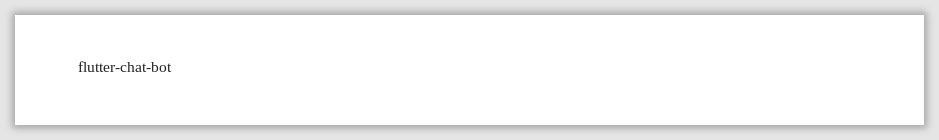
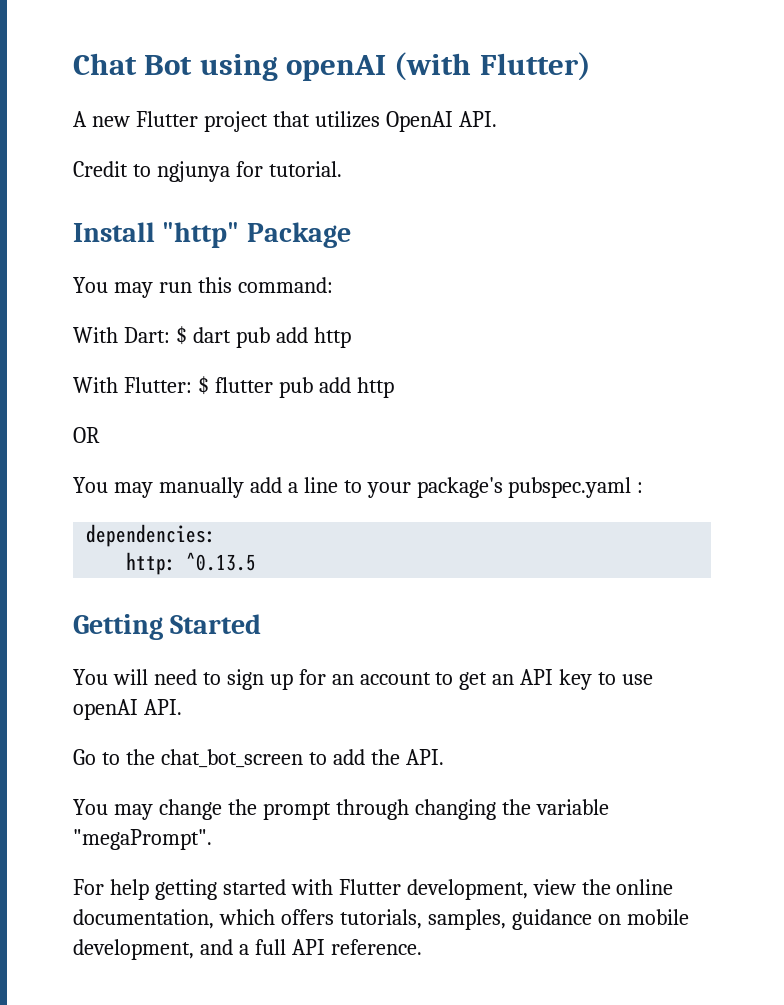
- flutter-chat-bot
+ Chat Bot using openAI (with Flutter)
+ A new Flutter project that utilizes OpenAI API.
+ Credit to ngjunya for tutorial.
+ Install "http" Package
+ You may run this command:
+ With Dart: $ dart pub add http
+ With Flutter: $ flutter pub add http
+ OR
+ You may manually add a line to your package's pubspec.yaml :
+ dependencies:
+ http: ^0.13.5
+ Getting Started
+ You will need to sign up for an account to get an API key to use openAI API.
+ Go to the chat_bot_screen to add the API.
+ You may change the prompt through changing the variable "megaPrompt".
+ For help getting started with Flutter development, view the online documentation, which offers tutorials, samples, guidance on mobile development, and a full API reference.

